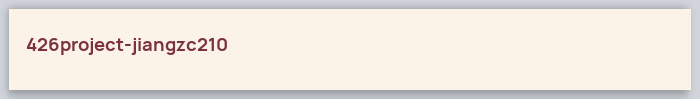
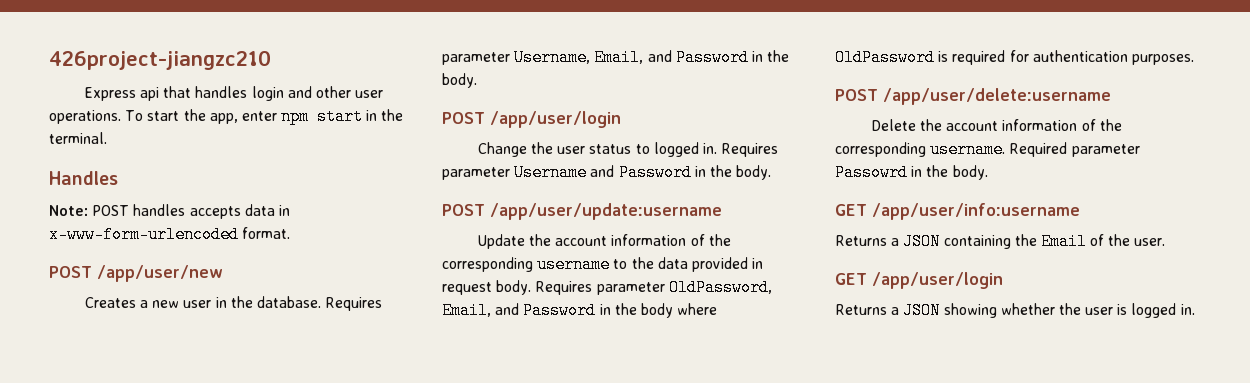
+ Express api that handles login and other user operations. To start the app, enter npm start in the terminal.
+ Handles
+ Note: POST handles accepts data in x-www-form-urlencoded format.
+ POST /app/user/new
+ Creates a new user in the database. Requires parameter Username, Email, and Password in the body.
+ POST /app/user/login
+ Change the user status to logged in. Requires parameter Username and Password in the body.
+ POST /app/user/update:username
+ Update the account information of the corresponding username to the data provided in request body. Requires parameter OldPassword, Email, and Password in the body where OldPassword is required for authentication purposes.
+ POST /app/user/delete:username
+ Delete the account information of the corresponding username. Required parameter Passowrd in the body.
+ GET /app/user/info:username
+ Returns a JSON containing the Email of the user.
+ GET /app/user/login
+ Returns a JSON showing whether the user is logged in.

